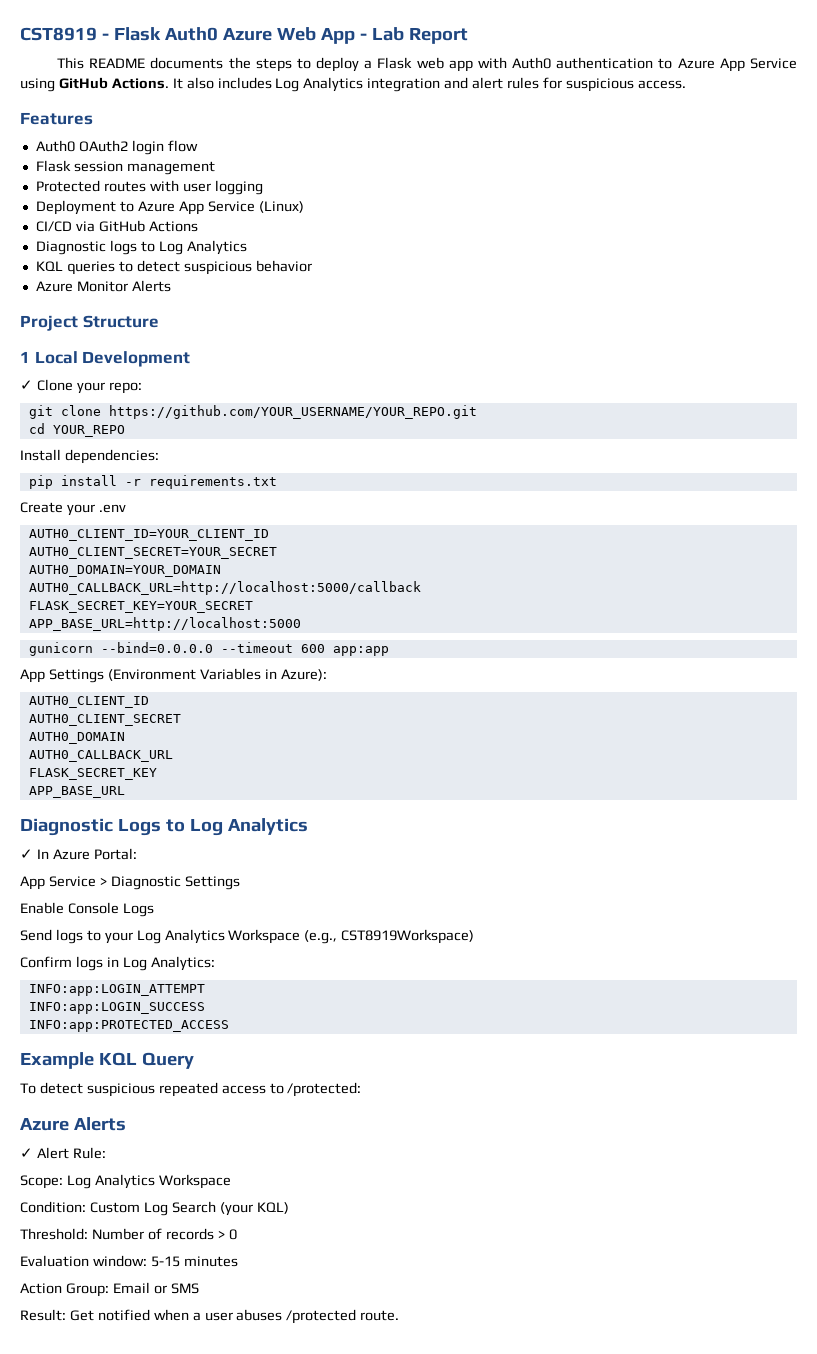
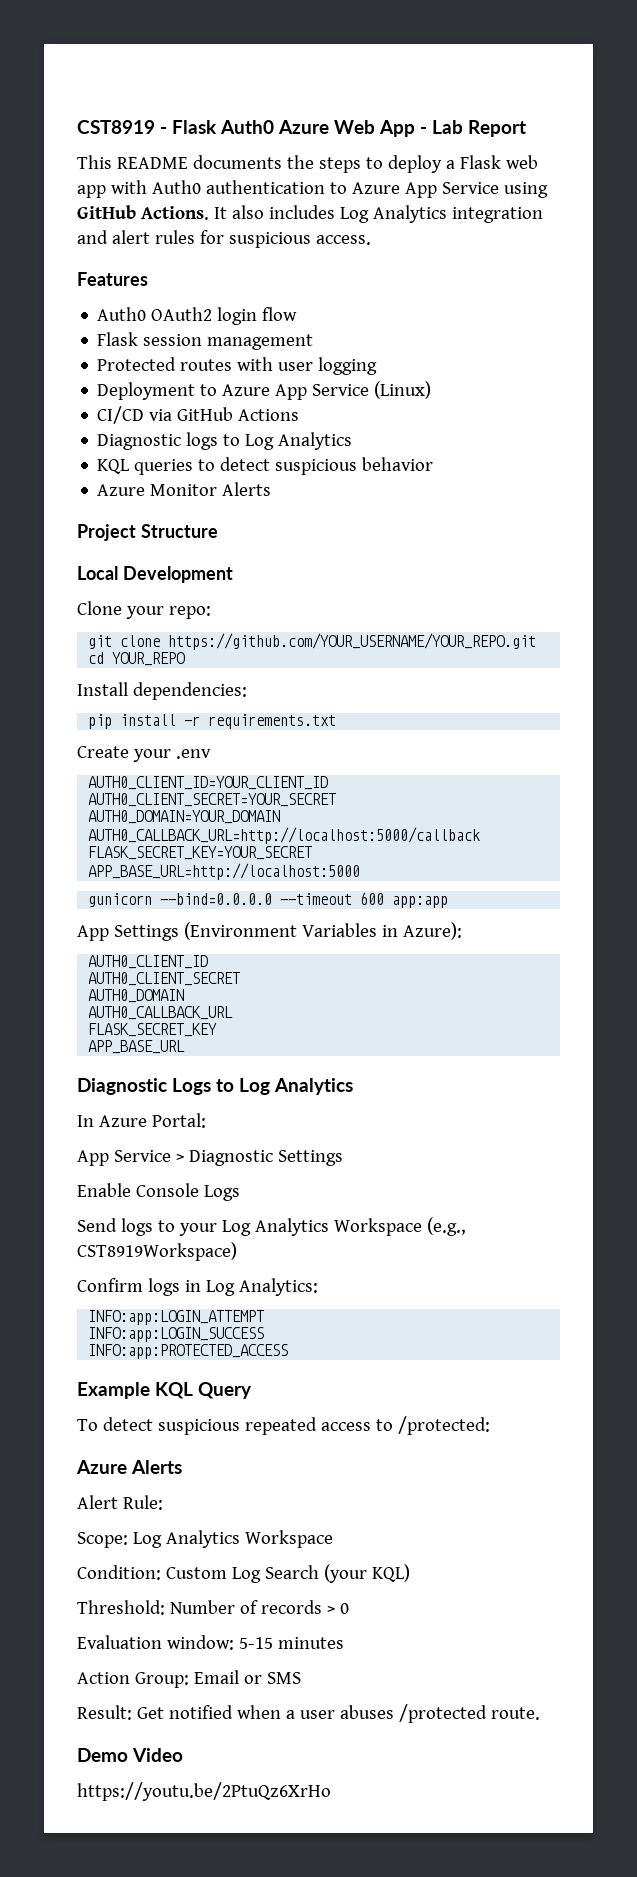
- 1 Local Development
+ Local Development
- ✓ Clone your repo:
+ Clone your repo:
- ✓ In Azure Portal:
+ In Azure Portal:
- ✓ Alert Rule:
+ Alert Rule:
+ Demo Video
+ https://youtu.be/2PtuQz6XrHo

